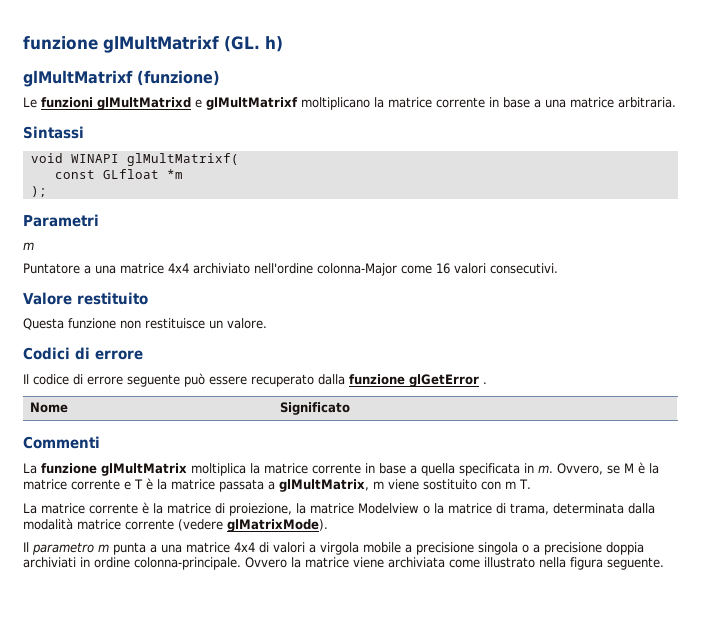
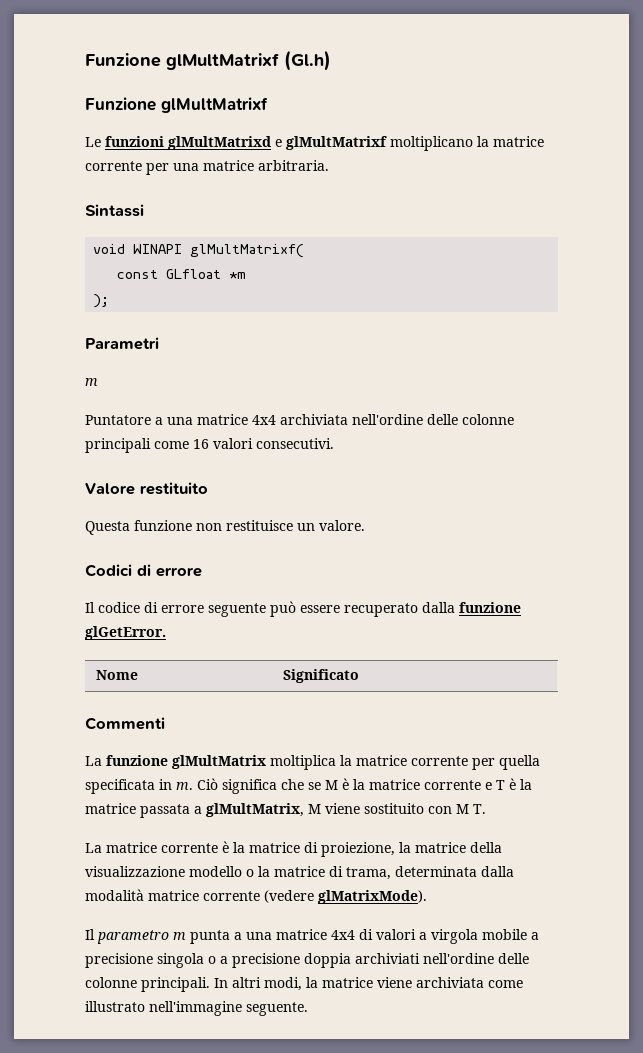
- funzione glMultMatrixf (GL. h)
- glMultMatrixf (funzione)
+ Funzione glMultMatrixf (Gl.h)
+ Funzione glMultMatrixf
- Le funzioni glMultMatrixd e glMultMatrixf moltiplicano la matrice corrente in base a una matrice arbitraria.
+ Le funzioni glMultMatrixd e glMultMatrixf moltiplicano la matrice corrente per una matrice arbitraria.
- Puntatore a una matrice 4x4 archiviato nell'ordine colonna-Major come 16 valori consecutivi.
+ Puntatore a una matrice 4x4 archiviata nell'ordine delle colonne principali come 16 valori consecutivi.
- Il codice di errore seguente può essere recuperato dalla funzione glGetError .
+ Il codice di errore seguente può essere recuperato dalla funzione glGetError.
- La funzione glMultMatrix moltiplica la matrice corrente in base a quella specificata in m.
+ La funzione glMultMatrix moltiplica la matrice corrente per quella specificata in m.
- Ovvero, se M è la matrice corrente e T è la matrice passata a glMultMatrix, m viene sostituito con m T.
+ Ciò significa che se M è la matrice corrente e T è la matrice passata a glMultMatrix, M viene sostituito con M T.
- La matrice corrente è la matrice di proiezione, la matrice Modelview o la matrice di trama, determinata dalla modalità matrice corrente (vedere glMatrixMode).
+ La matrice corrente è la matrice di proiezione, la matrice della visualizzazione modello o la matrice di trama, determinata dalla modalità matrice corrente (vedere glMatrixMode).
- Il parametro m punta a una matrice 4x4 di valori a virgola mobile a precisione singola o a precisione doppia archiviati in ordine colonna-principale. Ovvero la matrice viene archiviata come illustrato nella figura seguente.
+ Il parametro m punta a una matrice 4x4 di valori a virgola mobile a precisione singola o a precisione doppia archiviati nell'ordine delle colonne principali. In altri modi, la matrice viene archiviata come illustrato nell'immagine seguente.

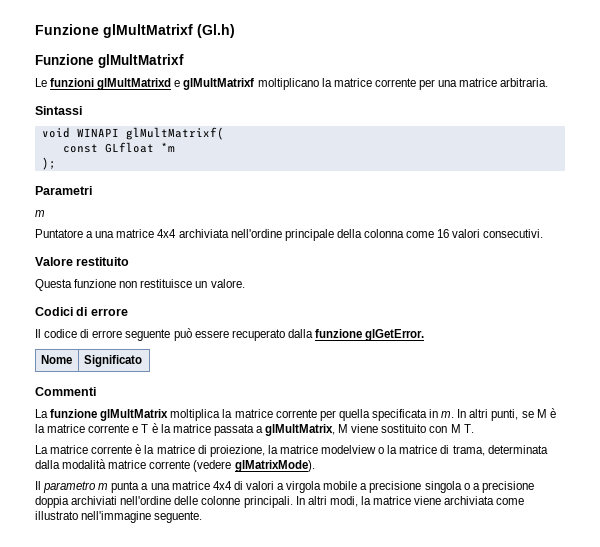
- Puntatore a una matrice 4x4 archiviata nell'ordine delle colonne principali come 16 valori consecutivi.
+ Puntatore a una matrice 4x4 archiviata nell'ordine principale della colonna come 16 valori consecutivi.
- Ciò significa che se M è la matrice corrente e T è la matrice passata a glMultMatrix, M viene sostituito con M T.
+ In altri punti, se M è la matrice corrente e T è la matrice passata a glMultMatrix, M viene sostituito con M T.
- La matrice corrente è la matrice di proiezione, la matrice della visualizzazione modello o la matrice di trama, determinata dalla modalità matrice corrente (vedere glMatrixMode).
+ La matrice corrente è la matrice di proiezione, la matrice modelview o la matrice di trama, determinata dalla modalità matrice corrente (vedere glMatrixMode).

